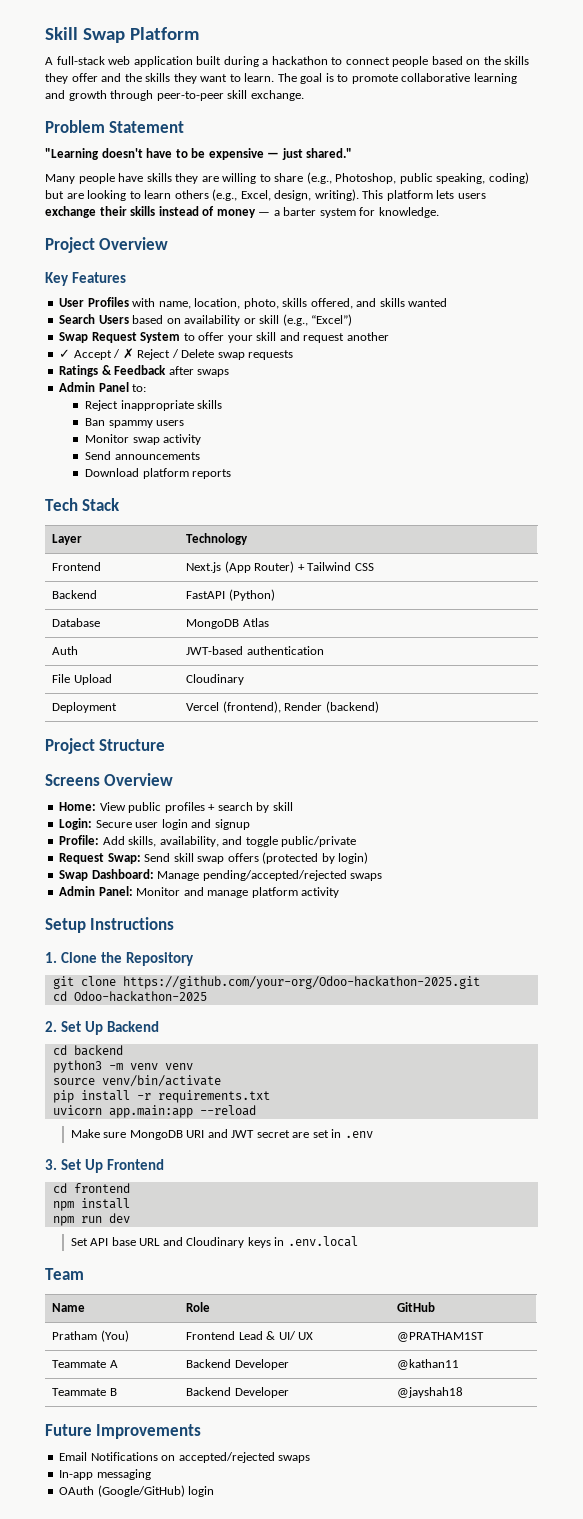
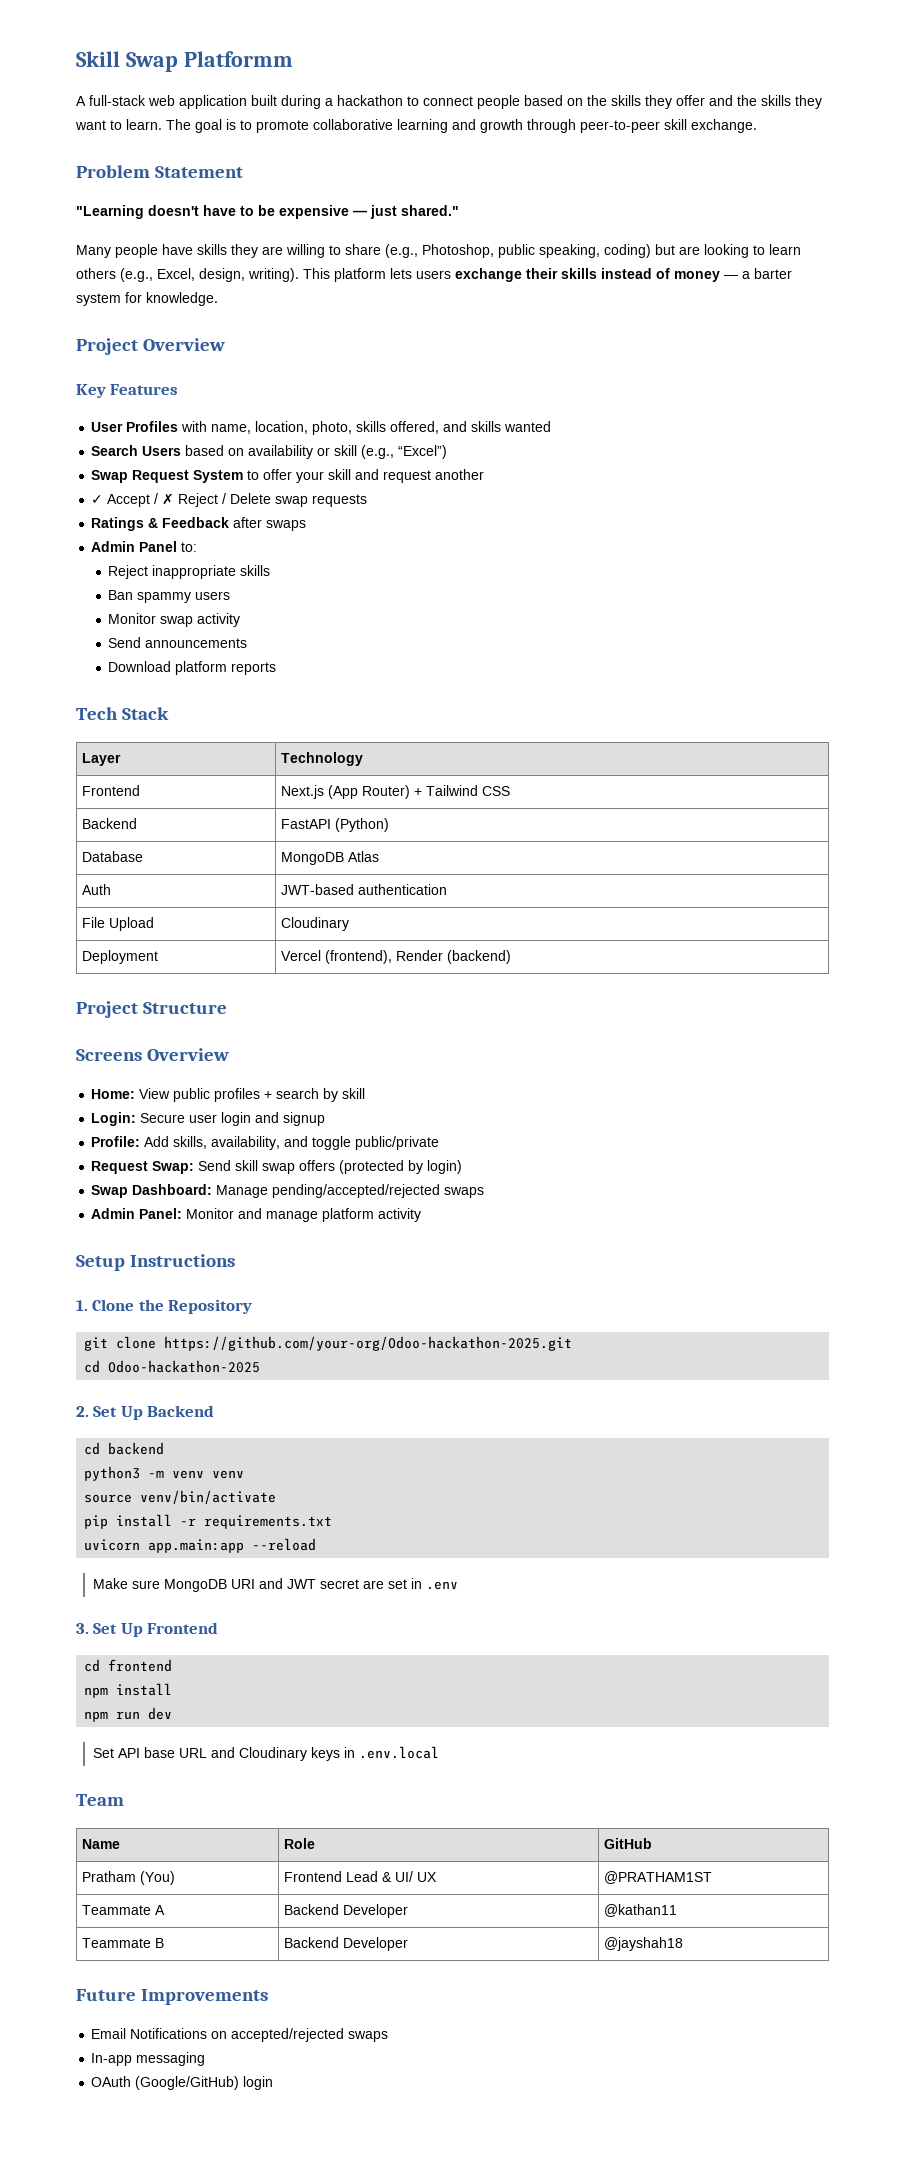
- Skill Swap Platform
+ Skill Swap Platformm

